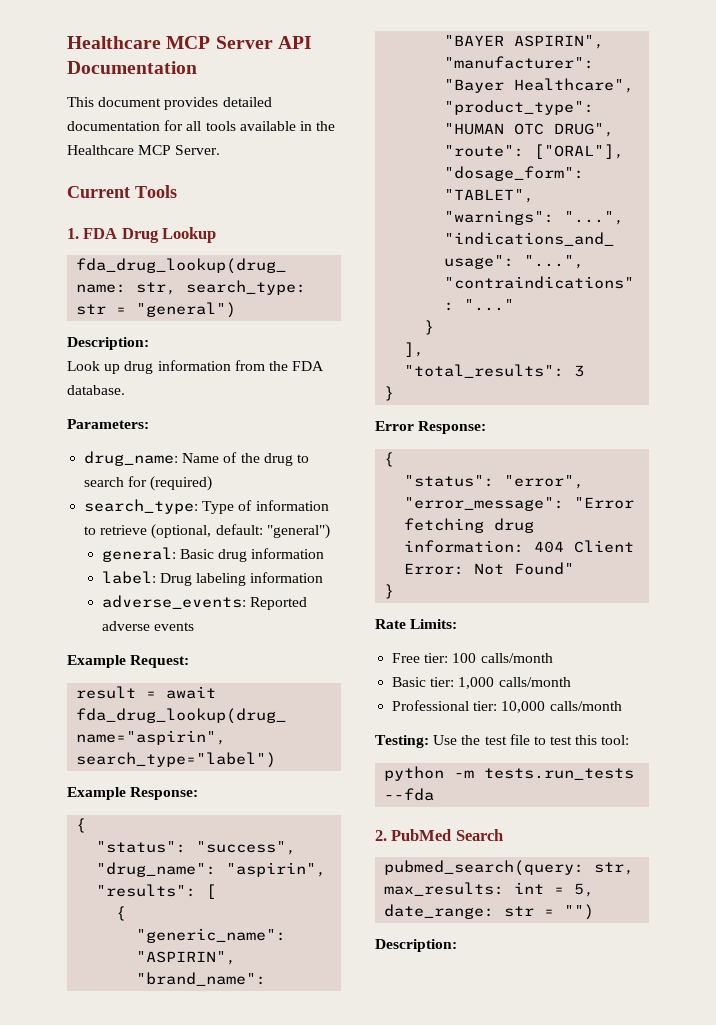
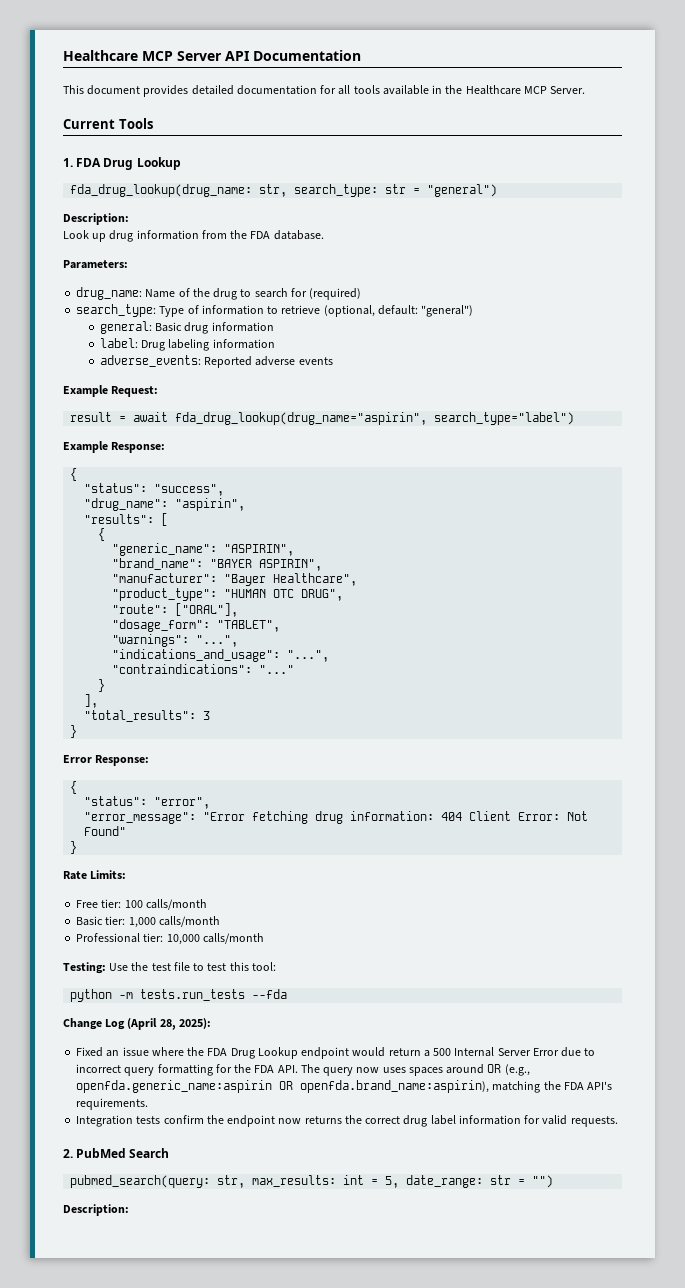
+ Change Log (April 28, 2025):
+ Fixed an issue where the FDA Drug Lookup endpoint would return a 500 Internal Server Error due to incorrect query formatting for the FDA API. The query now uses spaces around OR (e.g., openfda.generic_name:aspirin OR openfda.brand_name:aspirin), matching the FDA API's requirements.
+ Integration tests confirm the endpoint now returns the correct drug label information for valid requests.

